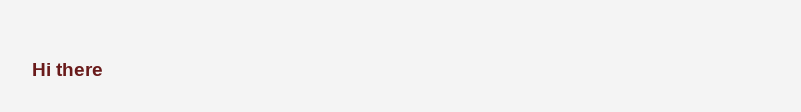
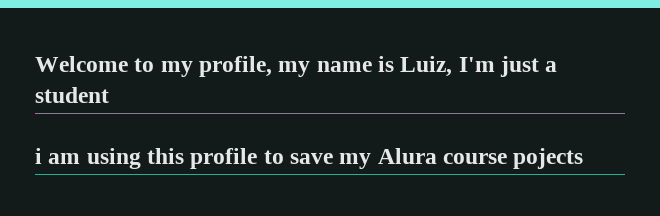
- Hi there
+ Welcome to my profile, my name is Luiz, I'm just a student
+ i am using this profile to save my Alura course pojects

